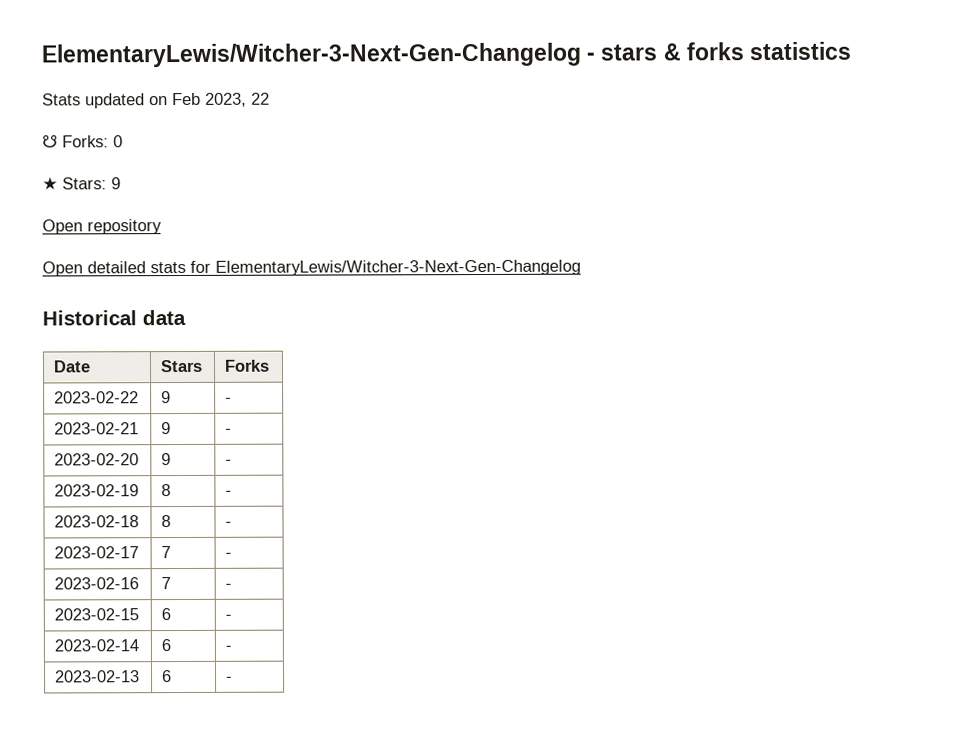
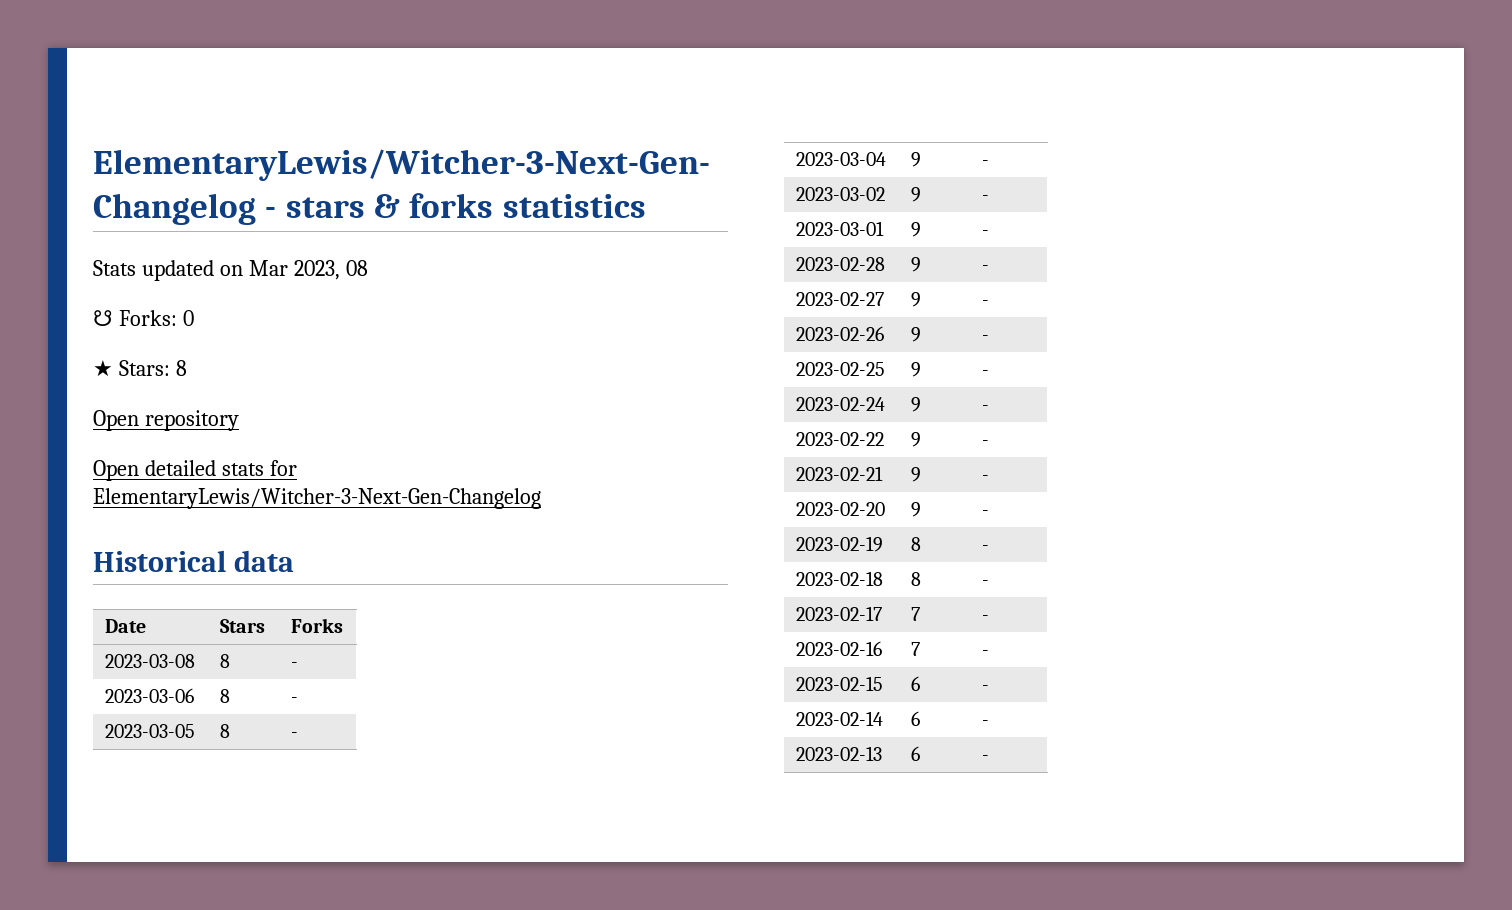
- Stats updated on Feb 2023, 22
+ Stats updated on Mar 2023, 08
- ★ Stars: 9
+ ★ Stars: 8
+ 2023-03-08 | 8 | -
+ 2023-03-06 | 8 | -
+ 2023-03-05 | 8 | -
+ 2023-03-04 | 9 | -
+ 2023-03-02 | 9 | -
+ 2023-03-01 | 9 | -
+ 2023-02-28 | 9 | -
+ 2023-02-27 | 9 | -
+ 2023-02-26 | 9 | -
+ 2023-02-25 | 9 | -
+ 2023-02-24 | 9 | -

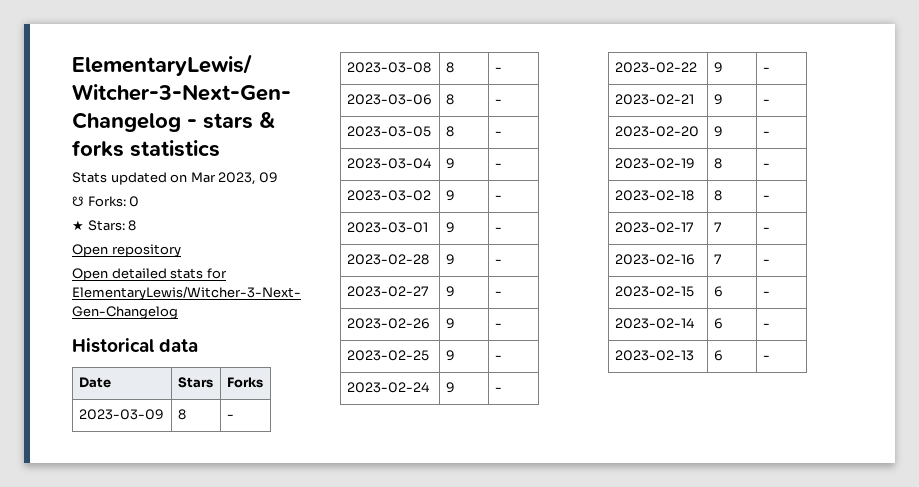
- Stats updated on Mar 2023, 08
+ Stats updated on Mar 2023, 09
+ 2023-03-09 | 8 | -

